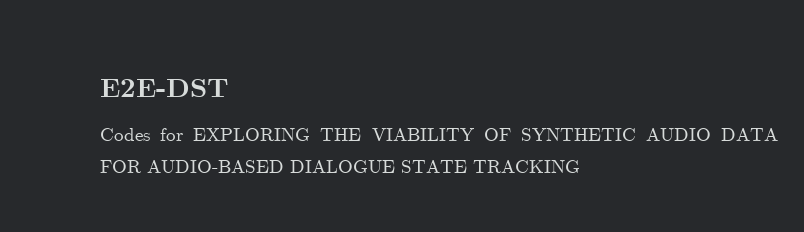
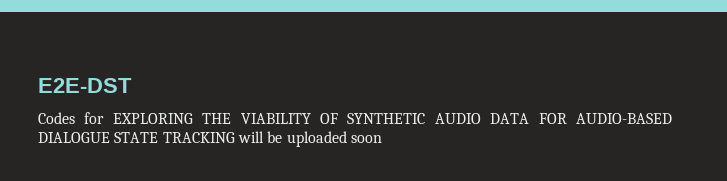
- Codes for EXPLORING THE VIABILITY OF SYNTHETIC AUDIO DATA FOR AUDIO-BASED DIALOGUE STATE TRACKING
+ Codes for EXPLORING THE VIABILITY OF SYNTHETIC AUDIO DATA FOR AUDIO-BASED DIALOGUE STATE TRACKING will be uploaded soon

